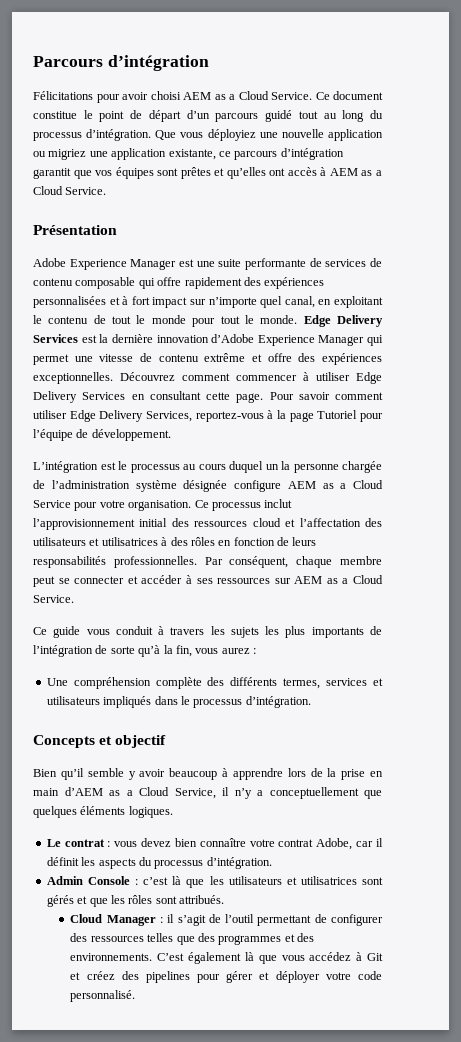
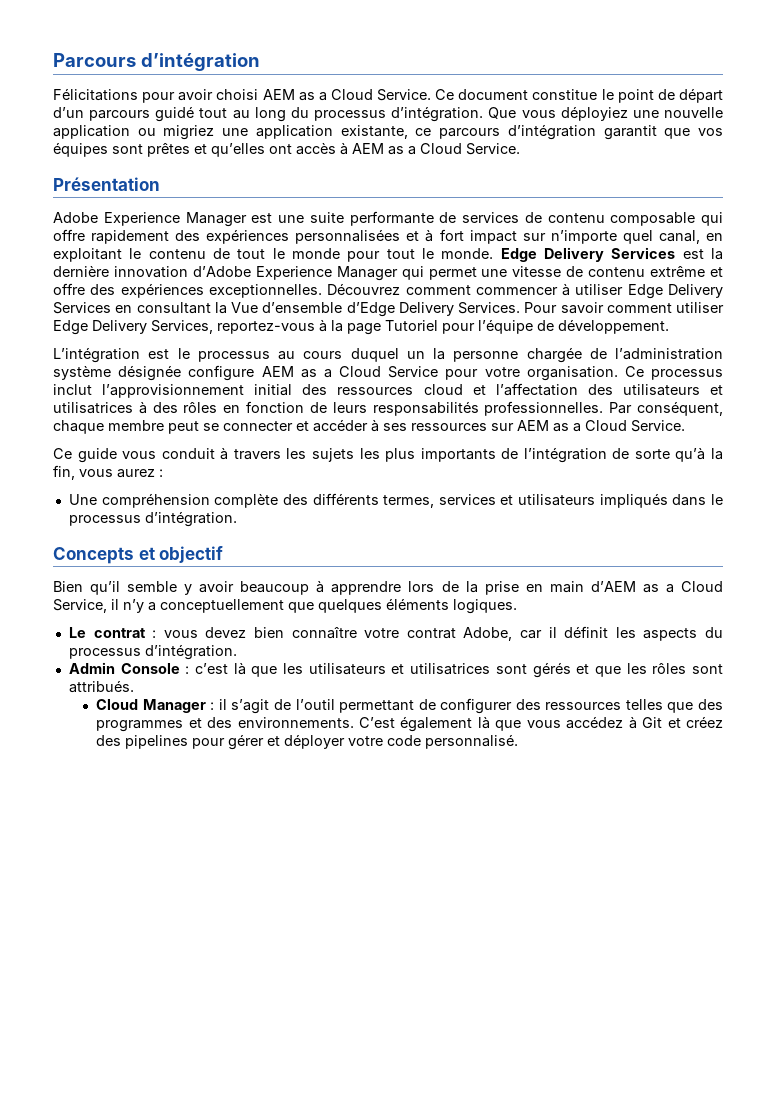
- Découvrez comment commencer à utiliser Edge Delivery Services en consultant cette page.
+ Découvrez comment commencer à utiliser Edge Delivery Services en consultant la Vue d’ensemble d’Edge Delivery Services.

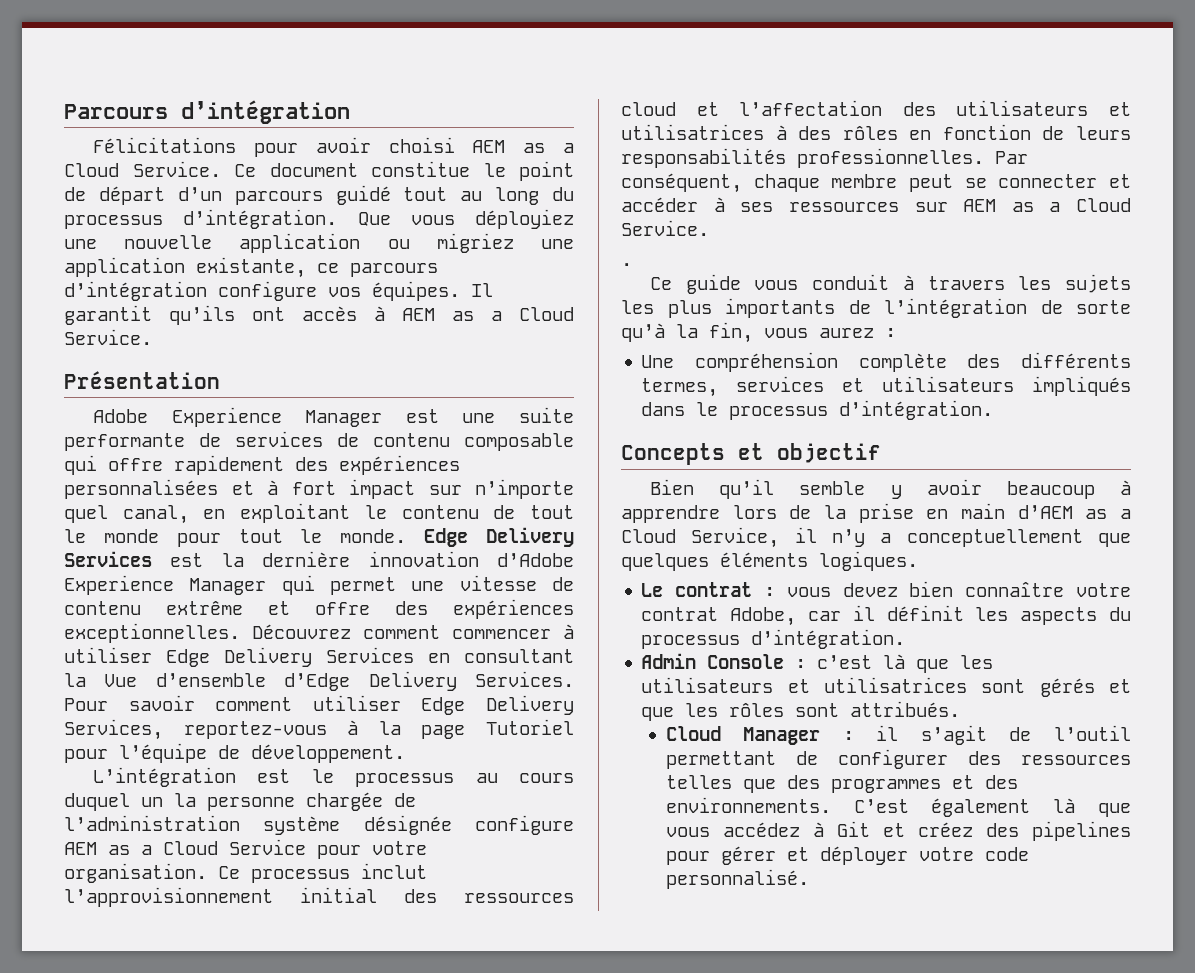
- Que vous déployiez une nouvelle application ou migriez une application existante, ce parcours d’intégration garantit que vos équipes sont prêtes et qu’elles ont accès à AEM as a Cloud Service.
+ Que vous déployiez une nouvelle application ou migriez une application existante, ce parcours d’intégration configure vos équipes. Il garantit qu’ils ont accès à AEM as a Cloud Service.
+ .

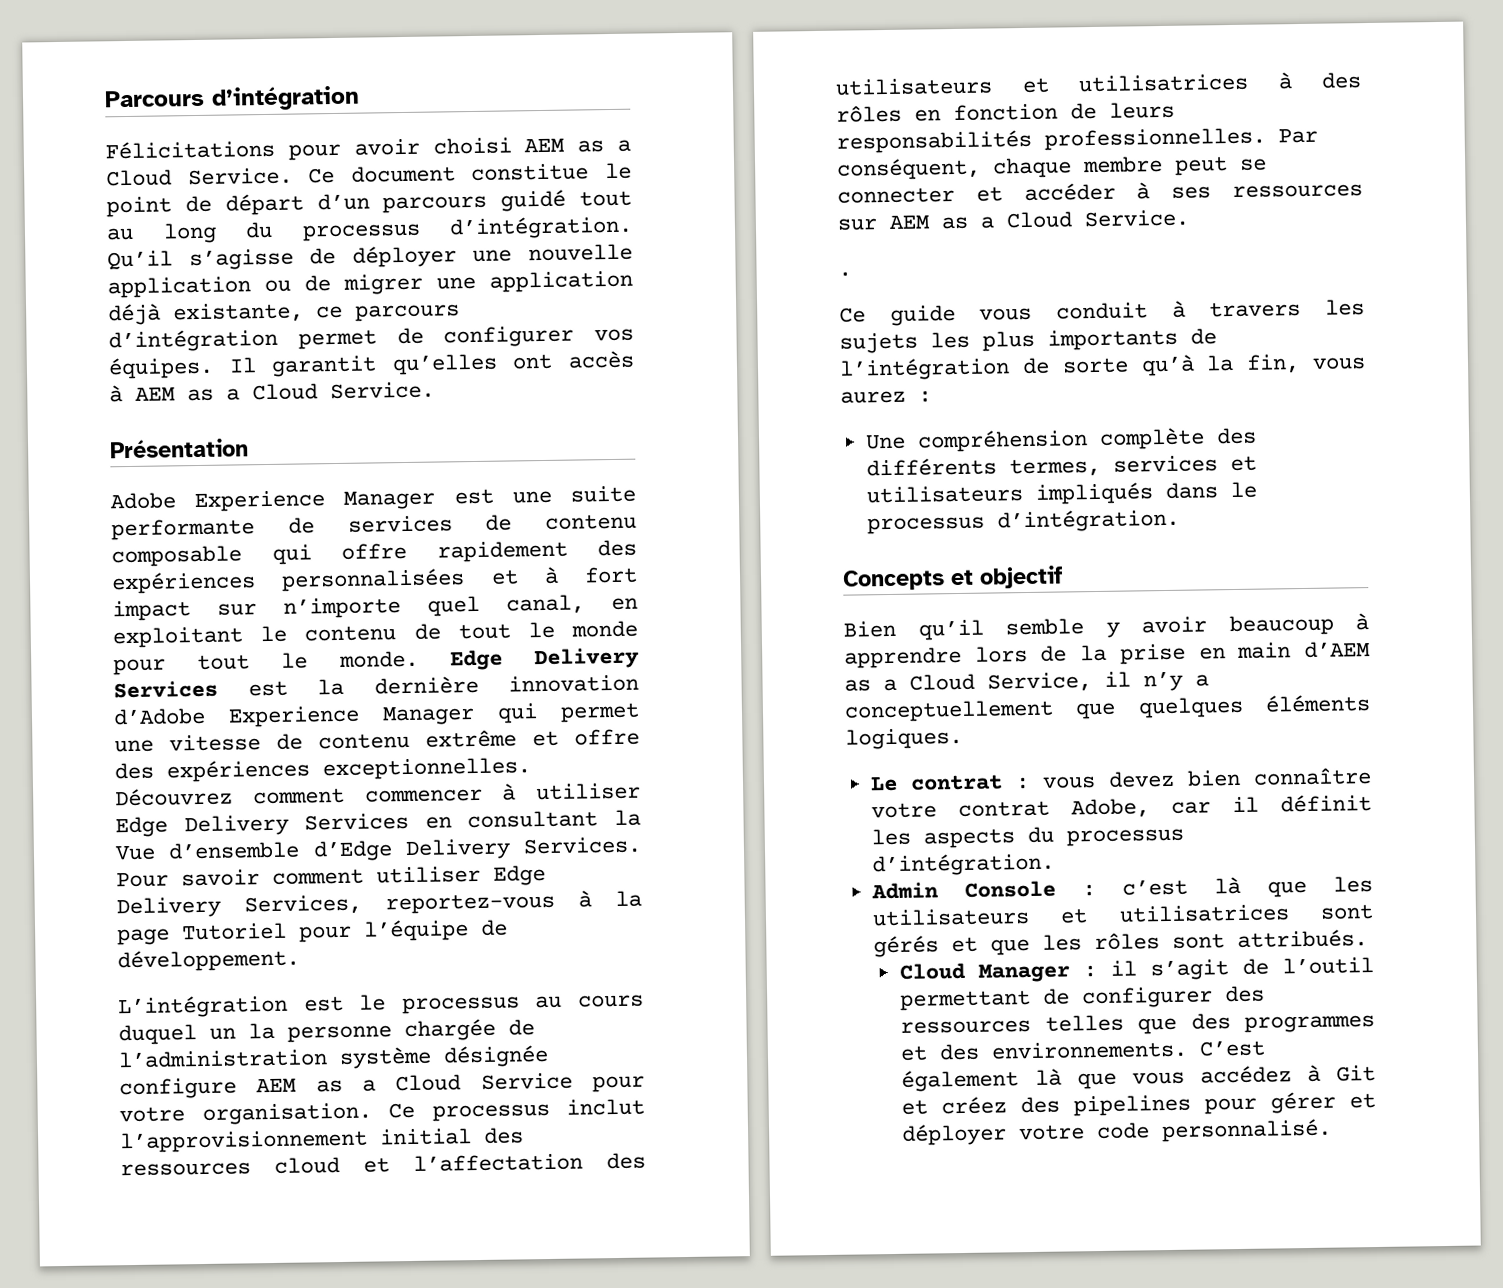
- Que vous déployiez une nouvelle application ou migriez une application existante, ce parcours d’intégration configure vos équipes.
+ Qu’il s’agisse de déployer une nouvelle application ou de migrer une application déjà existante, ce parcours d’intégration permet de configurer vos équipes.
- Il garantit qu’ils ont accès à AEM as a Cloud Service.
+ Il garantit qu’elles ont accès à AEM as a Cloud Service.

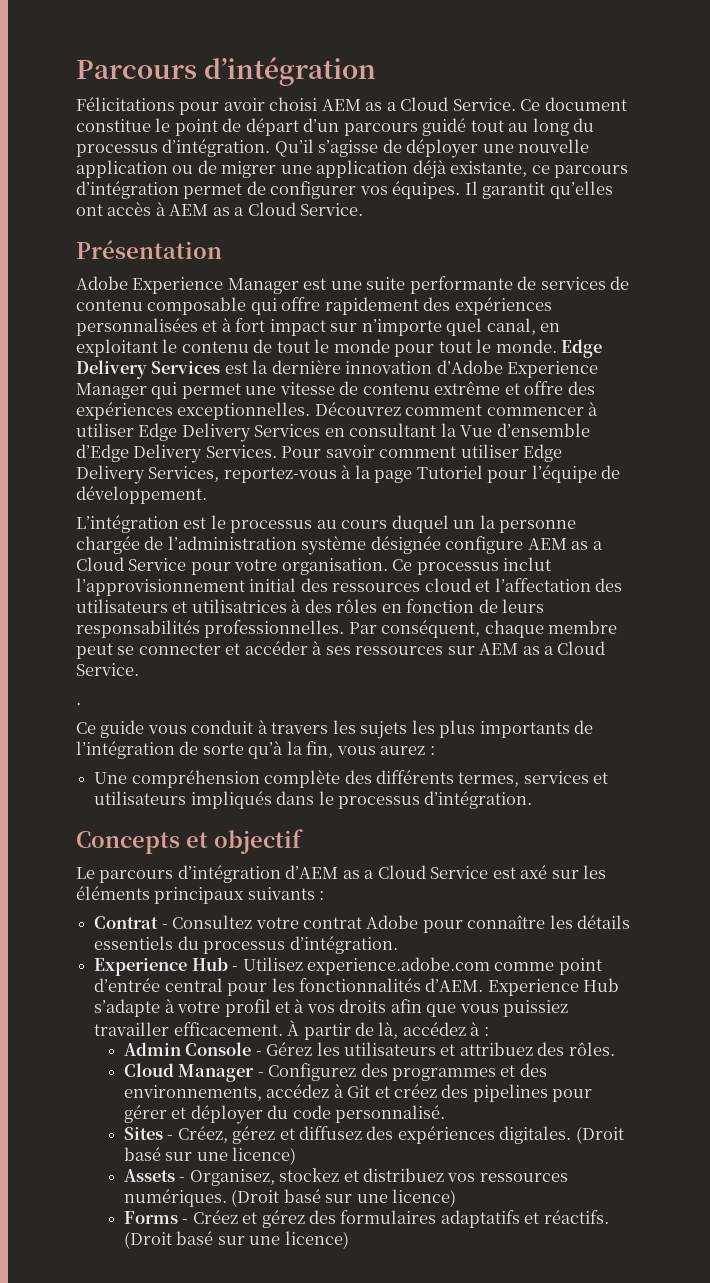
- Bien qu’il semble y avoir beaucoup à apprendre lors de la prise en main d’AEM as a Cloud Service, il n’y a conceptuellement que quelques éléments logiques.
- Le contrat : vous devez bien connaître votre contrat Adobe, car il définit les aspects du processus d’intégration.
- Admin Console : c’est là que les utilisateurs et utilisatrices sont gérés et que les rôles sont attribués.
- Cloud Manager : il s’agit de l’outil permettant de configurer des ressources telles que des programmes et des environnements. C’est également là que vous accédez à Git et créez des pipelines pour gérer et déployer votre code personnalisé.
+ Le parcours d’intégration d’AEM as a Cloud Service est axé sur les éléments principaux suivants :
+ Contrat - Consultez votre contrat Adobe pour connaître les détails essentiels du processus d’intégration.
+ Experience Hub - Utilisez experience.adobe.com comme point d’entrée central pour les fonctionnalités d’AEM. Experience Hub s’adapte à votre profil et à vos droits afin que vous puissiez travailler efficacement. À partir de là, accédez à :
+ Admin Console - Gérez les utilisateurs et attribuez des rôles.
+ Cloud Manager - Configurez des programmes et des environnements, accédez à Git et créez des pipelines pour gérer et déployer du code personnalisé.
+ Sites - Créez, gérez et diffusez des expériences digitales. (Droit basé sur une licence)
+ Assets - Organisez, stockez et distribuez vos ressources numériques. (Droit basé sur une licence)
+ Forms - Créez et gérez des formulaires adaptatifs et réactifs. (Droit basé sur une licence)

